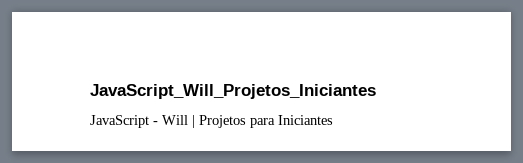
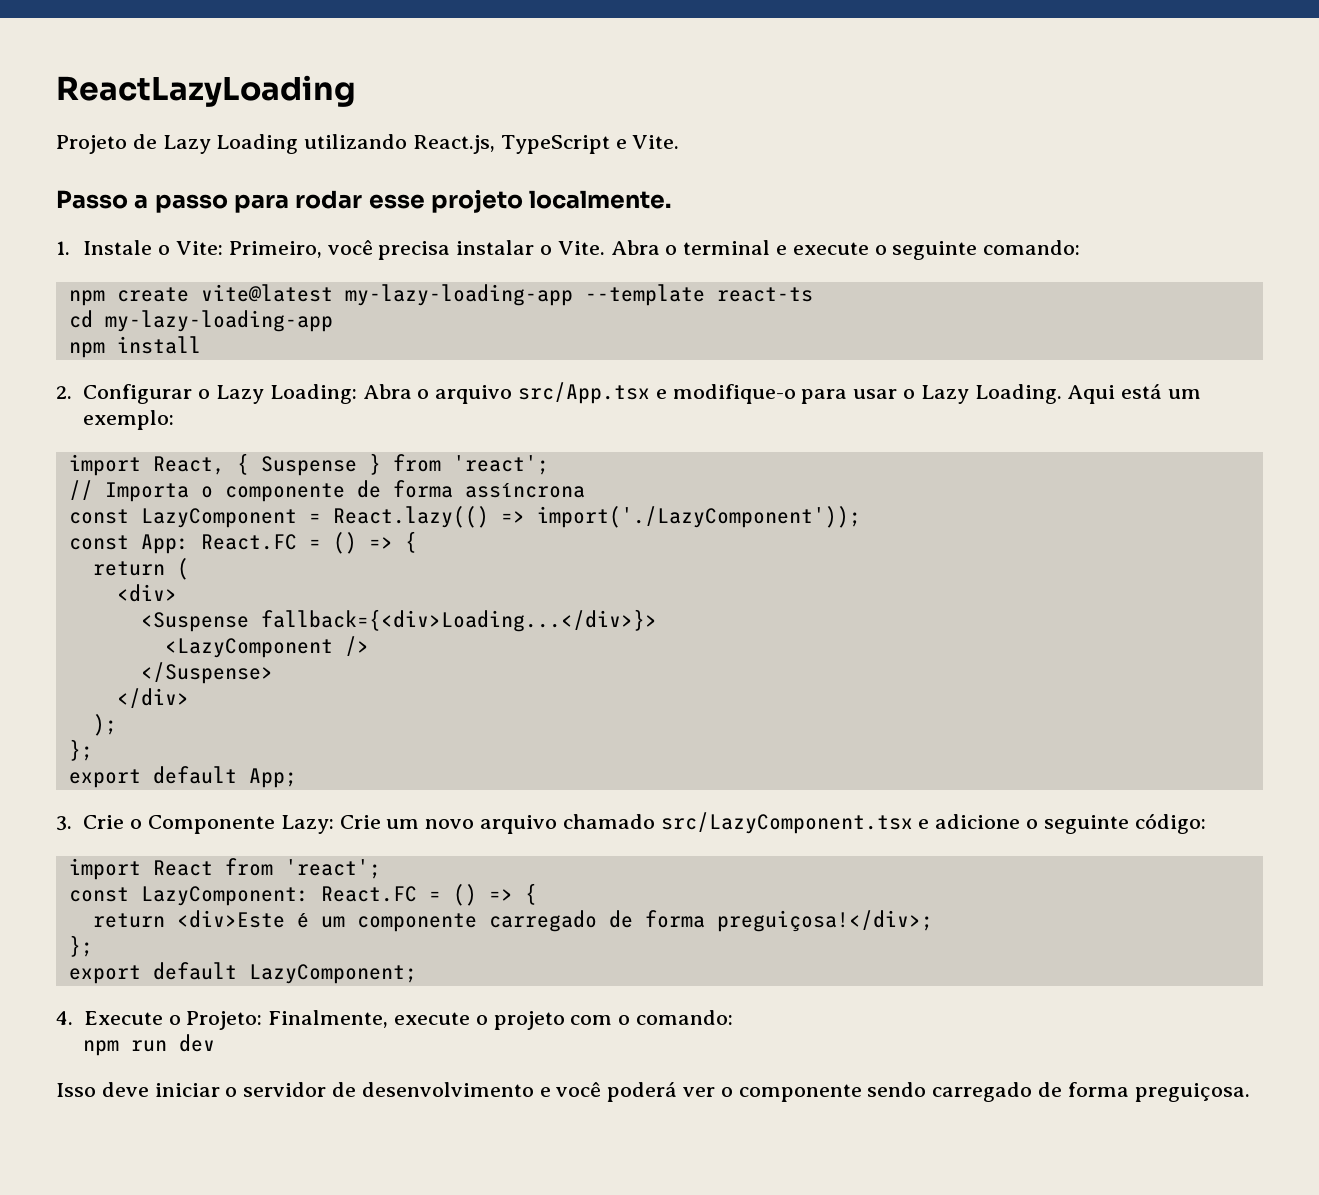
- JavaScript_Will_Projetos_Iniciantes
- JavaScript - Will | Projetos para Iniciantes
+ ReactLazyLoading
+ Projeto de Lazy Loading utilizando React.js, TypeScript e Vite.
+ Passo a passo para rodar esse projeto localmente.
+ 1. Instale o Vite: Primeiro, você precisa instalar o Vite. Abra o terminal e execute o seguinte comando:
+ npm create vite@latest my-lazy-loading-app --template react-ts
+ cd my-lazy-loading-app
+ npm install
+ 2. Configurar o Lazy Loading: Abra o arquivo src/App.tsx e modifique-o para usar o Lazy Loading. Aqui está um exemplo:
+ import React, { Suspense } from 'react';
+ // Importa o componente de forma assíncrona
+ const LazyComponent = React.lazy(() => import('./LazyComponent'));
+ const App: React.FC = () => {
+ return (
+ <div>
+ <Suspense fallback={<div>Loading...</div>}>
+ <LazyComponent />
+ </Suspense>
+ </div>
+ );
+ };
+ export default App;
+ 3. Crie o Componente Lazy: Crie um novo arquivo chamado src/LazyComponent.tsx e adicione o seguinte código:
+ import React from 'react';
+ const LazyComponent: React.FC = () => {
+ return <div>Este é um componente carregado de forma preguiçosa!</div>;
+ };
+ export default LazyComponent;
+ 4. Execute o Projeto: Finalmente, execute o projeto com o comando:
+ npm run dev
+ Isso deve iniciar o servidor de desenvolvimento e você poderá ver o componente sendo carregado de forma preguiçosa.

